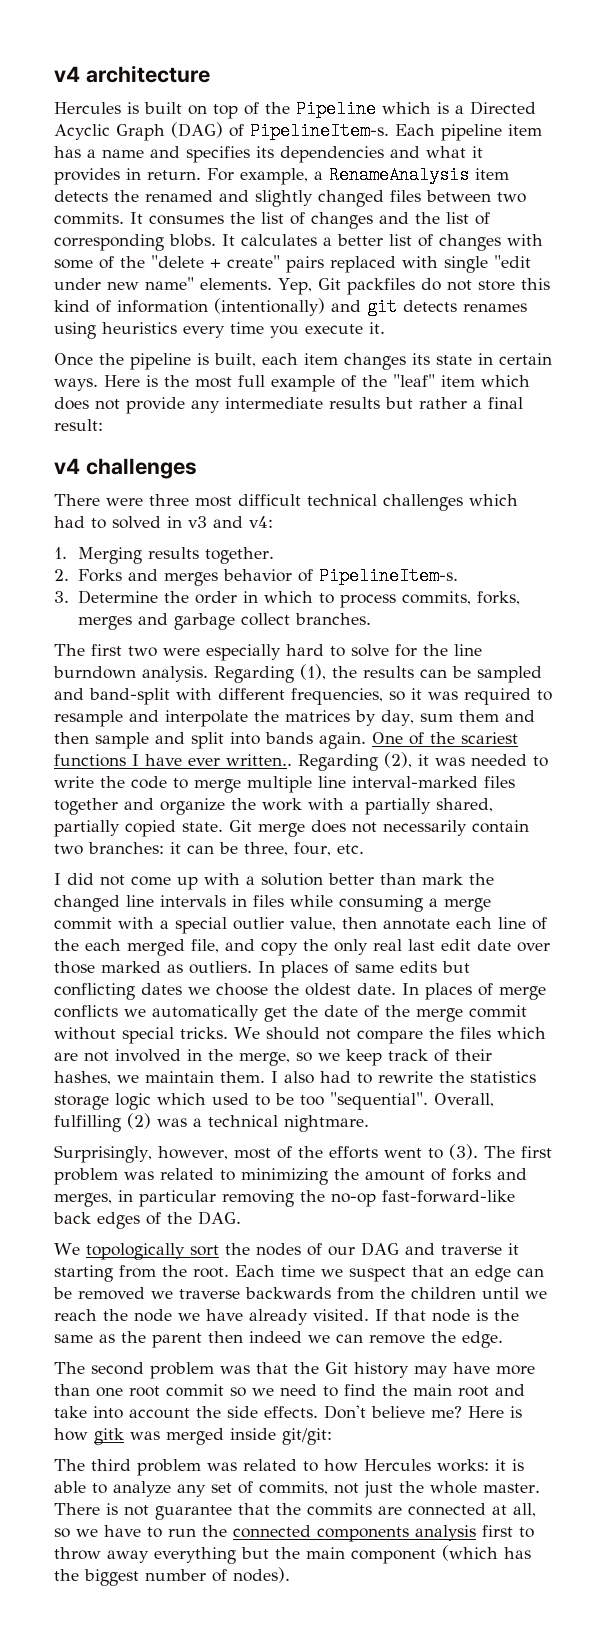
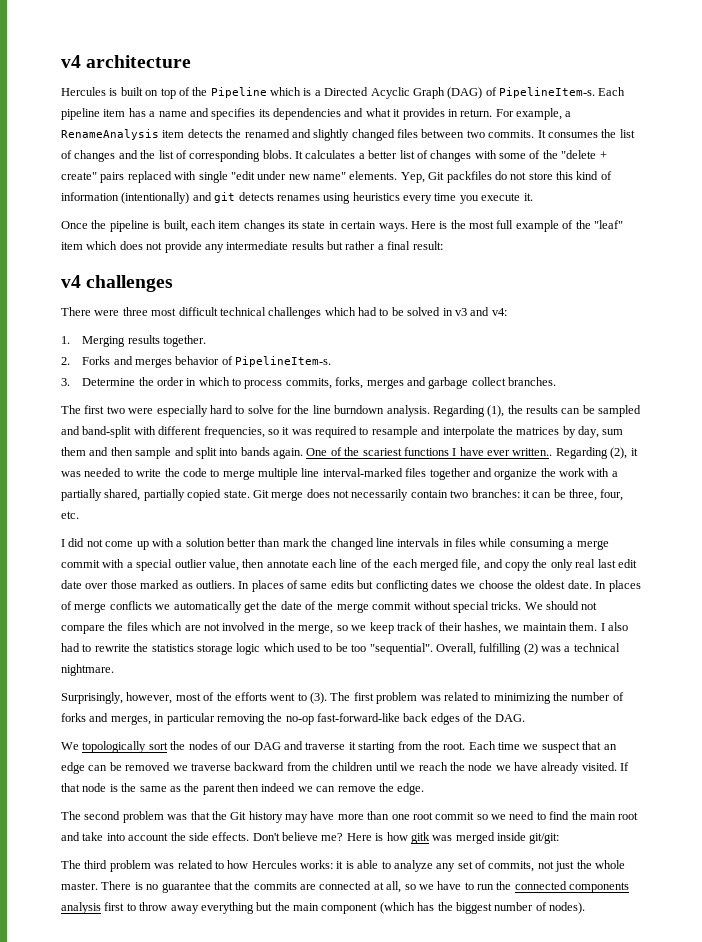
- There were three most difficult technical challenges which had to solved in v3 and v4:
+ There were three most difficult technical challenges which had to be solved in v3 and v4:
- The first problem was related to minimizing the amount of forks and merges, in particular removing the no-op fast-forward-like back edges of the DAG.
+ The first problem was related to minimizing the number of forks and merges, in particular removing the no-op fast-forward-like back edges of the DAG.
- Each time we suspect that an edge can be removed we traverse backwards from the children until we reach the node we have already visited.
+ Each time we suspect that an edge can be removed we traverse backward from the children until we reach the node we have already visited.
- There is not guarantee that the commits are connected at all, so we have to run the connected components analysis first to throw away everything but the main component (which has the biggest number of nodes).
+ There is no guarantee that the commits are connected at all, so we have to run the connected components analysis first to throw away everything but the main component (which has the biggest number of nodes).

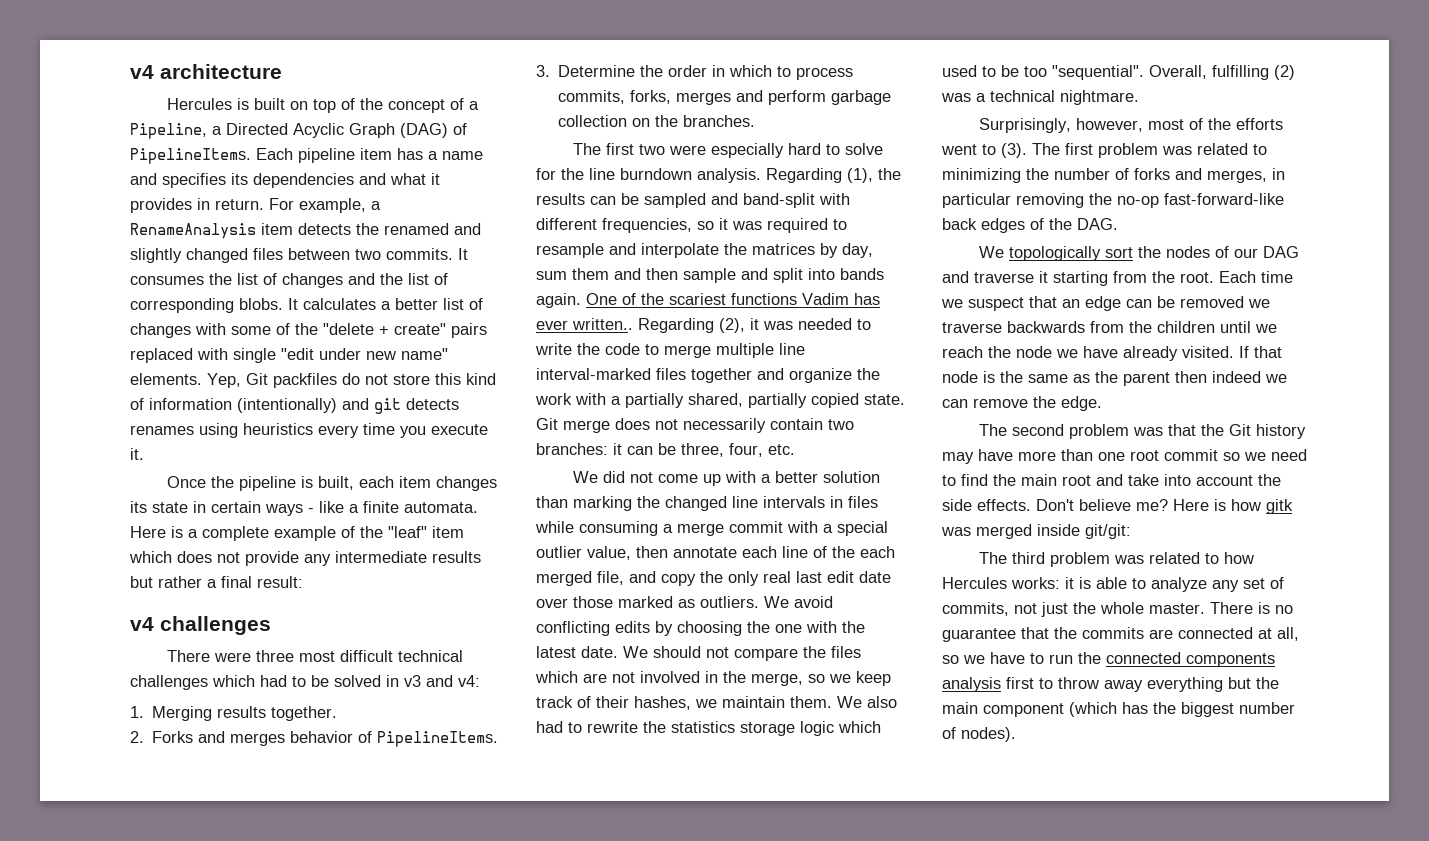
- Hercules is built on top of the Pipeline which is a Directed Acyclic Graph (DAG) of PipelineItem-s.
+ Hercules is built on top of the concept of a Pipeline, a Directed Acyclic Graph (DAG) of PipelineItems.
- Once the pipeline is built, each item changes its state in certain ways. Here is the most full example of the "leaf" item which does not provide any intermediate results but rather a final result:
+ Once the pipeline is built, each item changes its state in certain ways - like a finite automata. Here is a complete example of the "leaf" item which does not provide any intermediate results but rather a final result:
- 2. Forks and merges behavior of PipelineItem-s.
+ 2. Forks and merges behavior of PipelineItems.
- 3. Determine the order in which to process commits, forks, merges and garbage collect branches.
+ 3. Determine the order in which to process commits, forks, merges and perform garbage collection on the branches.
- One of the scariest functions I have ever written..
+ One of the scariest functions Vadim has ever written..
- I did not come up with a solution better than mark the changed line intervals in files while consuming a merge commit with a special outlier value, then annotate each line of the each merged file, and copy the only real last edit date over those marked as outliers.
+ We did not come up with a better solution than marking the changed line intervals in files while consuming a merge commit with a special outlier value, then annotate each line of the each merged file, and copy the only real last edit date over those marked as outliers.
- In places of same edits but conflicting dates we choose the oldest date. In places of merge conflicts we automatically get the date of the merge commit without special tricks.
+ We avoid conflicting edits by choosing the one with the latest date.
- I also had to rewrite the statistics storage logic which used to be too "sequential".
+ We also had to rewrite the statistics storage logic which used to be too "sequential".
- Each time we suspect that an edge can be removed we traverse backward from the children until we reach the node we have already visited.
+ Each time we suspect that an edge can be removed we traverse backwards from the children until we reach the node we have already visited.

